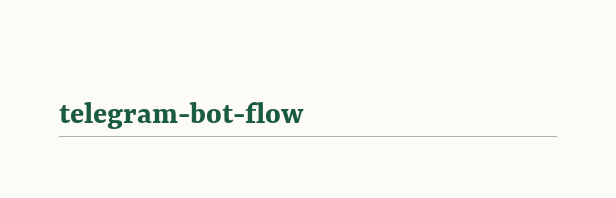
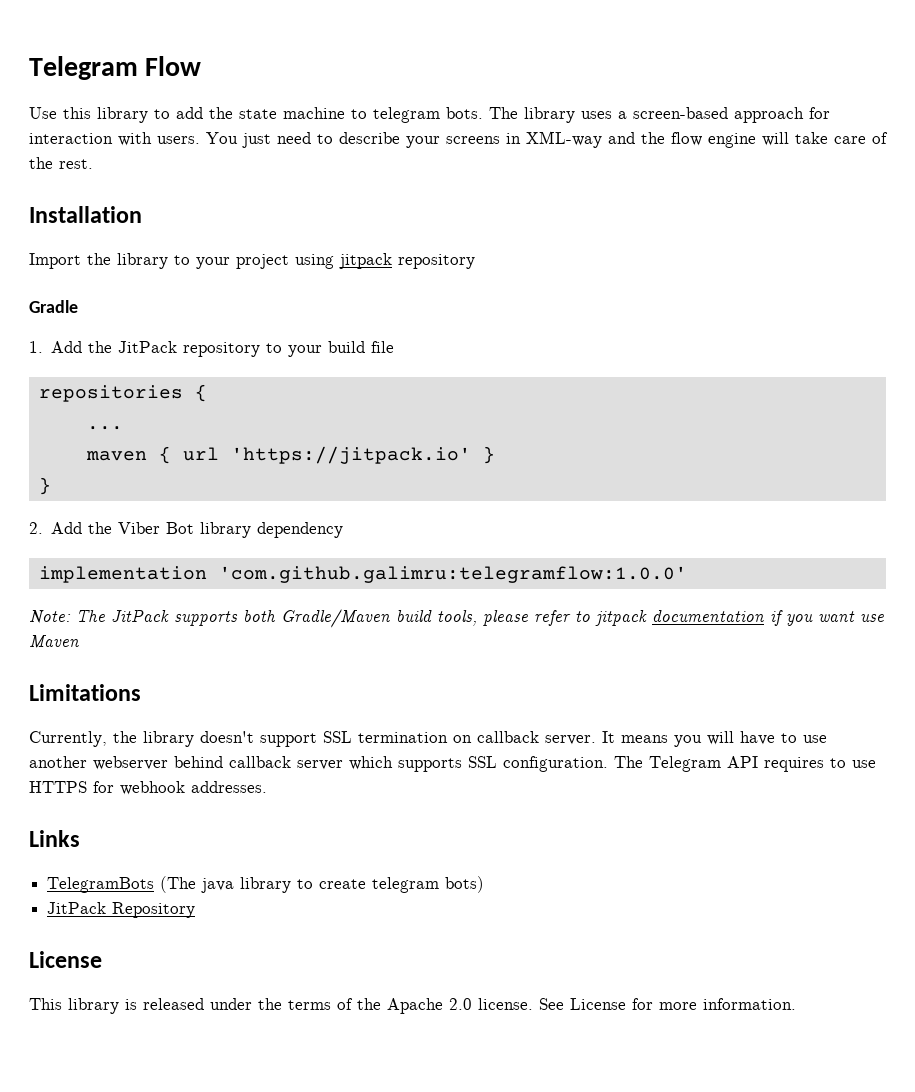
- telegram-bot-flow
+ Telegram Flow
+ Use this library to add the state machine to telegram bots. The library uses a screen-based approach for interaction with users. You just need to describe your screens in XML-way and the flow engine will take care of the rest.
+ Installation
+ Import the library to your project using jitpack repository
+ Gradle
+ 1. Add the JitPack repository to your build file
+ repositories {
+ ...
+ maven { url 'https://jitpack.io' }
+ }
+ 2. Add the Viber Bot library dependency
+ implementation 'com.github.galimru:telegramflow:1.0.0'
+ Note: The JitPack supports both Gradle/Maven build tools, please refer to jitpack documentation if you want use Maven
+ Limitations
+ Currently, the library doesn't support SSL termination on callback server. It means you will have to use another webserver behind callback server which supports SSL configuration. The Telegram API requires to use HTTPS for webhook addresses.
+ Links
+ TelegramBots (The java library to create telegram bots)
+ JitPack Repository
+ License
+ This library is released under the terms of the Apache 2.0 license. See License for more information.

